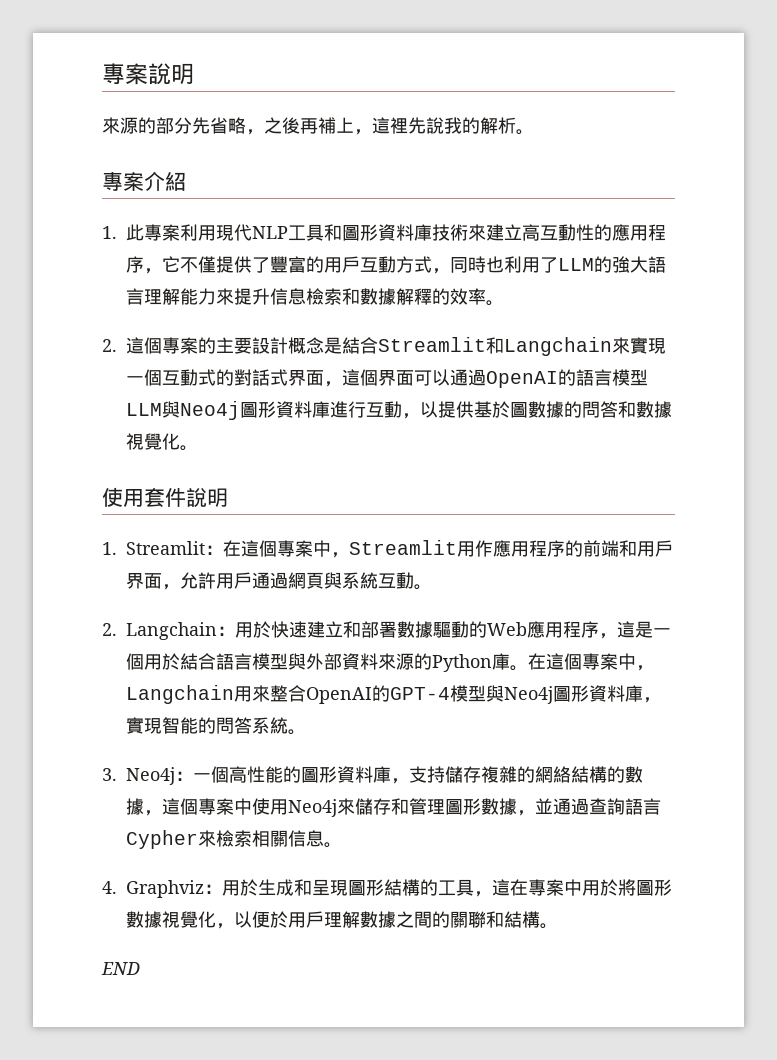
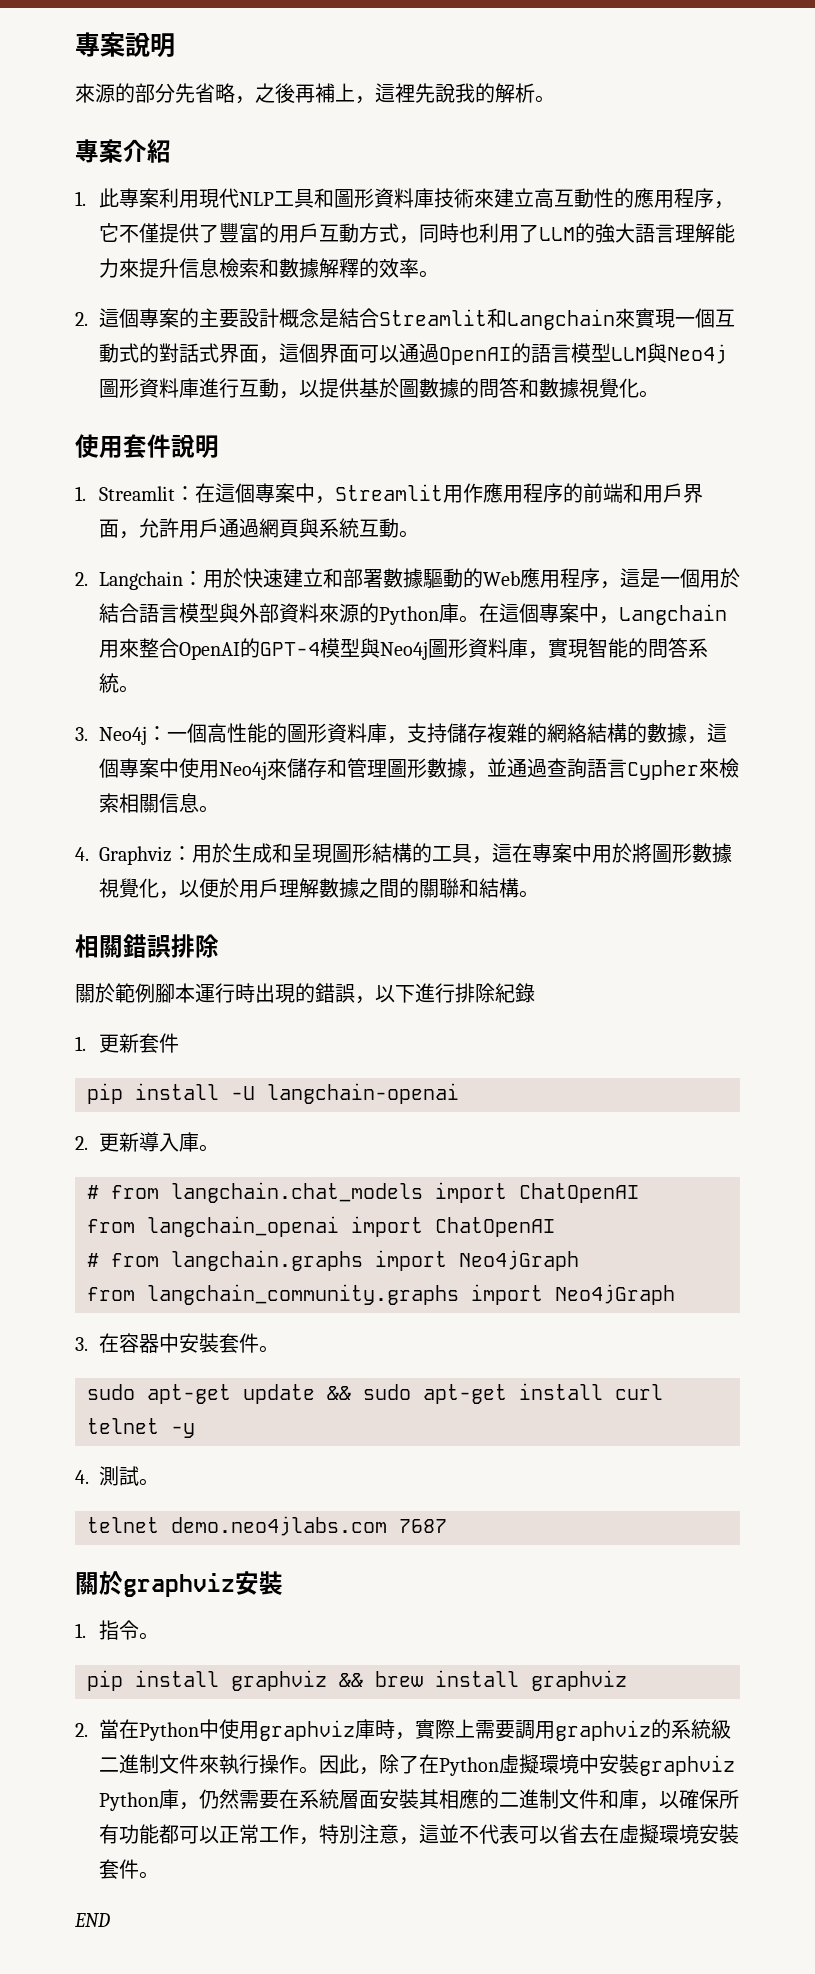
+ 相關錯誤排除
+ 關於範例腳本運行時出現的錯誤，以下進行排除紀錄
+ 1.更新套件
+ pip install -U langchain-openai
+ 2.更新導入庫。
+ # from langchain.chat_models import ChatOpenAI
+ from langchain_openai import ChatOpenAI
+ # from langchain.graphs import Neo4jGraph
+ from langchain_community.graphs import Neo4jGraph
+ 3.在容器中安裝套件。
+ sudo apt-get update && sudo apt-get install curl telnet -y
+ 4.測試。
+ telnet demo.neo4jlabs.com 7687
+ 關於graphviz安裝
+ 1.指令。
+ pip install graphviz && brew install graphviz
+ 2.當在Python中使用graphviz庫時，實際上需要調用graphviz的系統級二進制文件來執行操作。因此，除了在Python虛擬環境中安裝graphviz Python庫，仍然需要在系統層面安裝其相應的二進制文件和庫，以確保所有功能都可以正常工作，特別注意，這並不代表可以省去在虛擬環境安裝套件。

